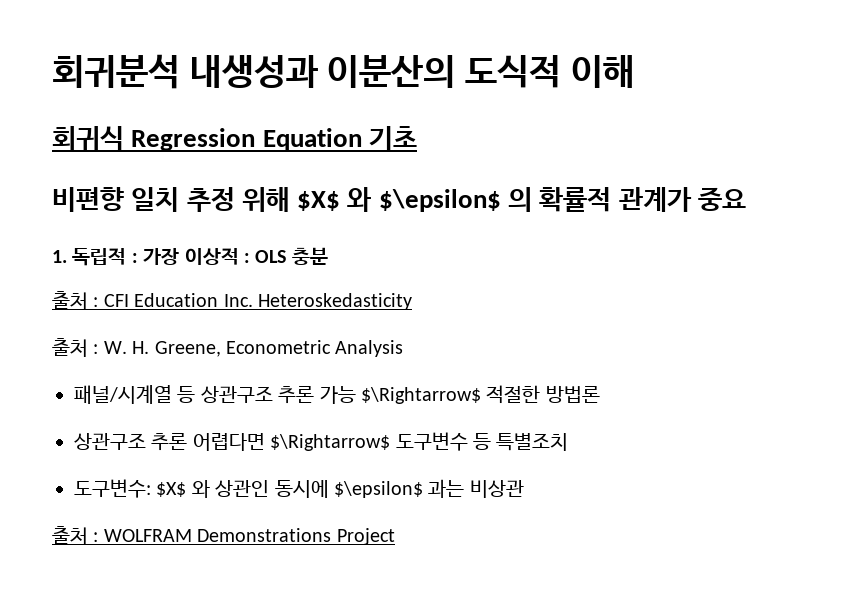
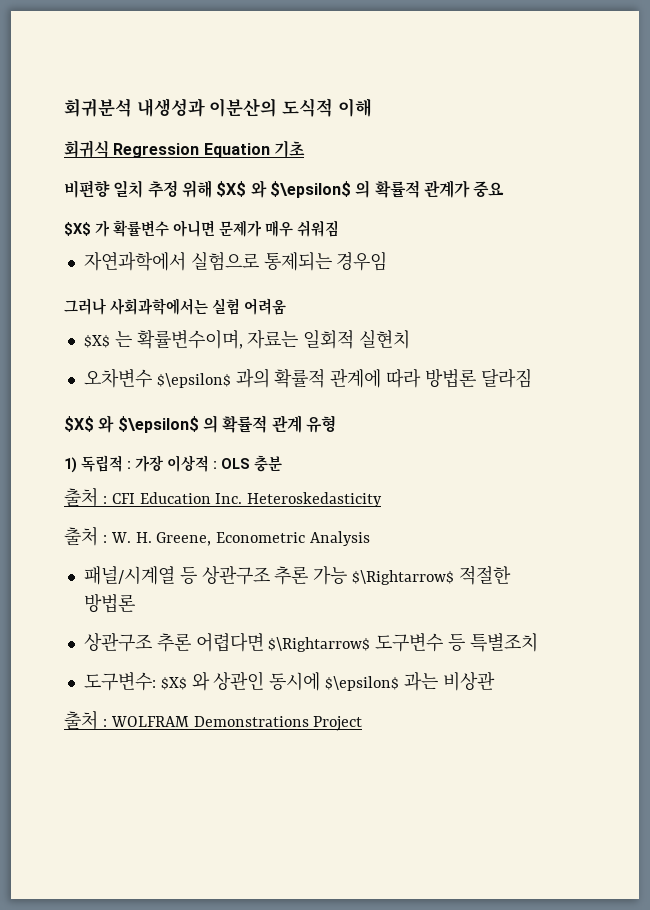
- 1. 독립적 : 가장 이상적 : OLS 충분
+ $X$ 가 확률변수 아니면 문제가 매우 쉬워짐
+ 자연과학에서 실험으로 통제되는 경우임
+ 그러나 사회과학에서는 실험 어려움
+ $X$ 는 확률변수이며, 자료는 일회적 실현치
+ 오차변수 $\epsilon$ 과의 확률적 관계에 따라 방법론 달라짐
+ $X$ 와 $\epsilon$ 의 확률적 관계 유형
+ 1) 독립적 : 가장 이상적 : OLS 충분

